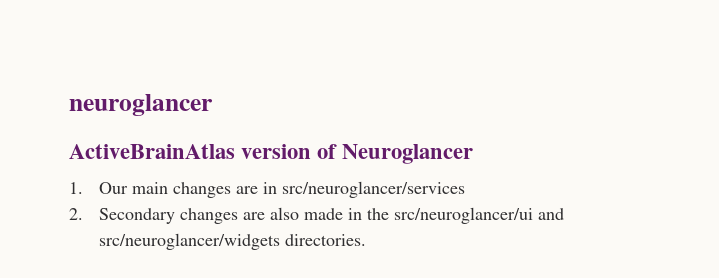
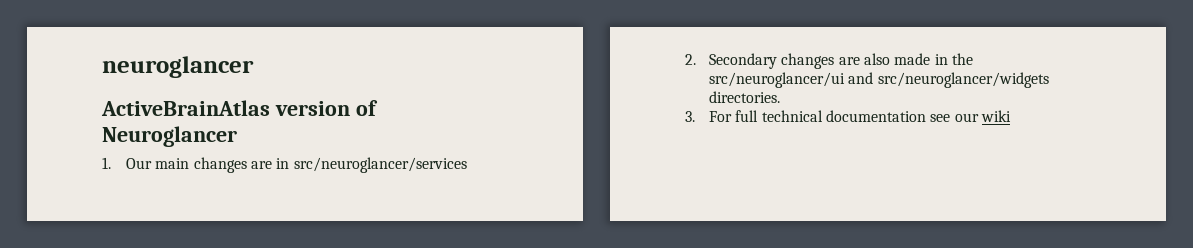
+ 3. For full technical documentation see our wiki

